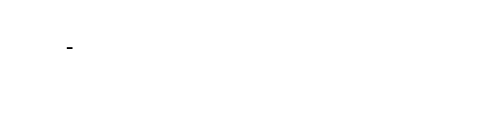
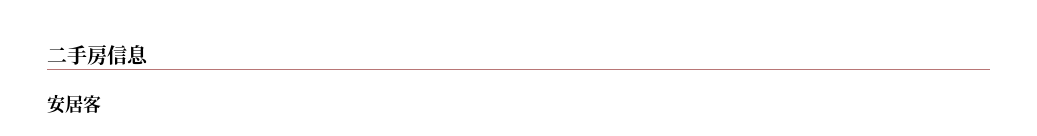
- -
+ 二手房信息
+ 安居客

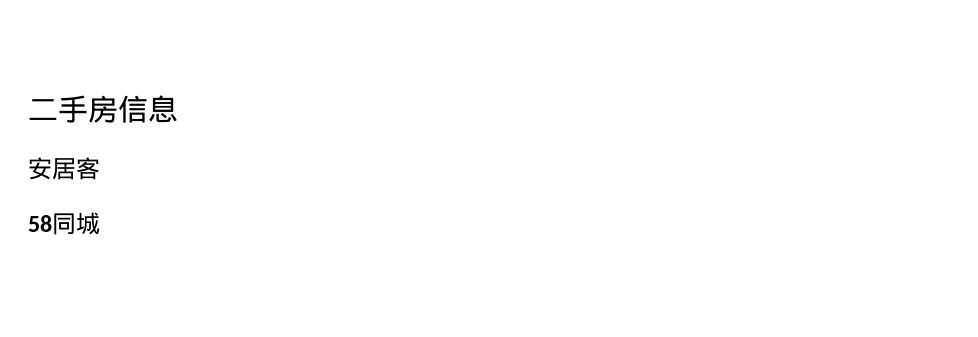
+ 58同城

